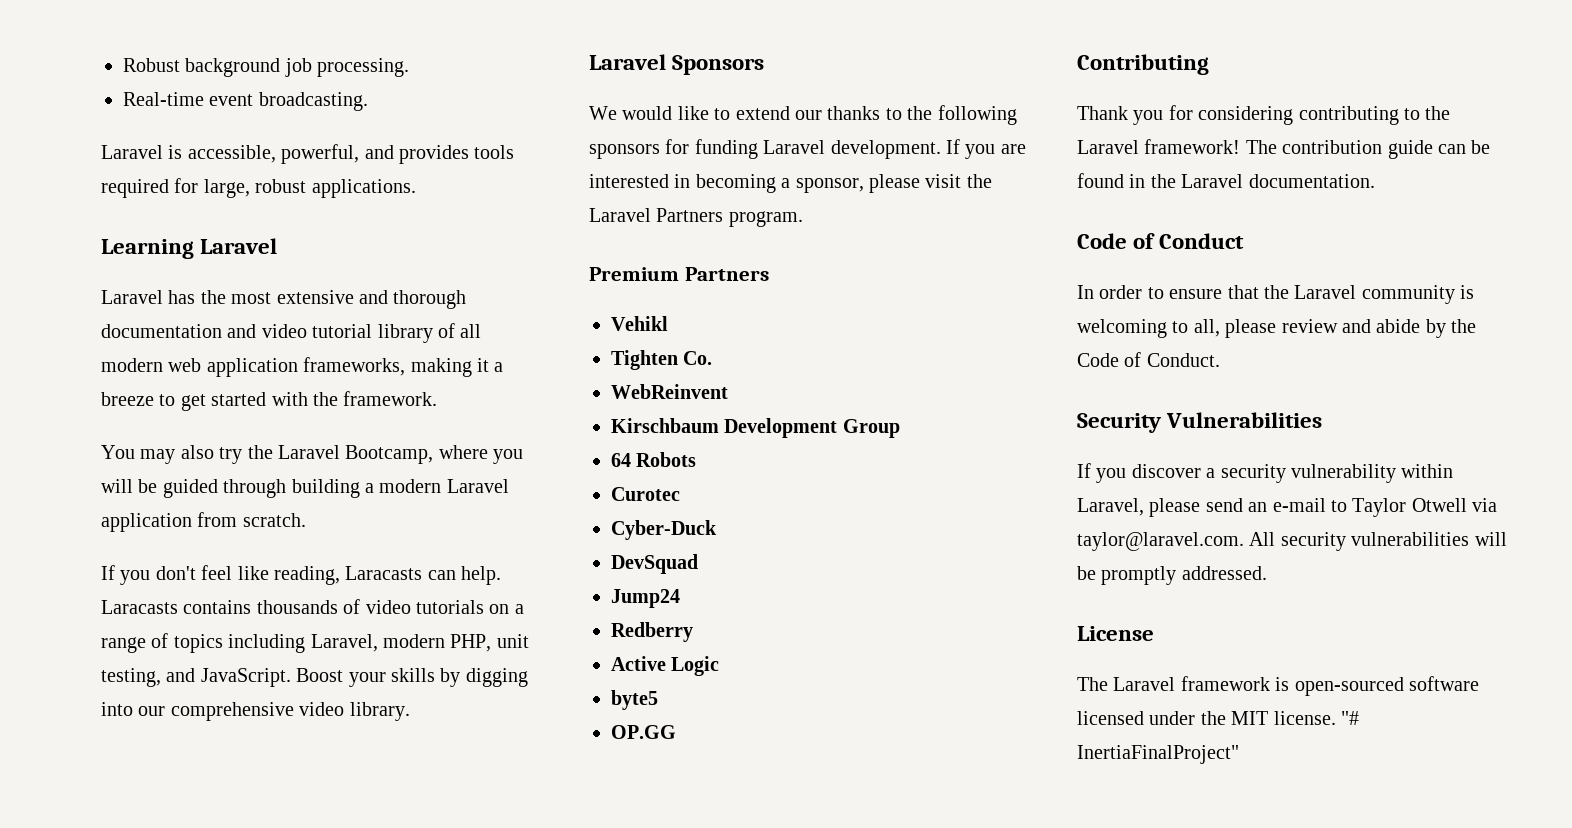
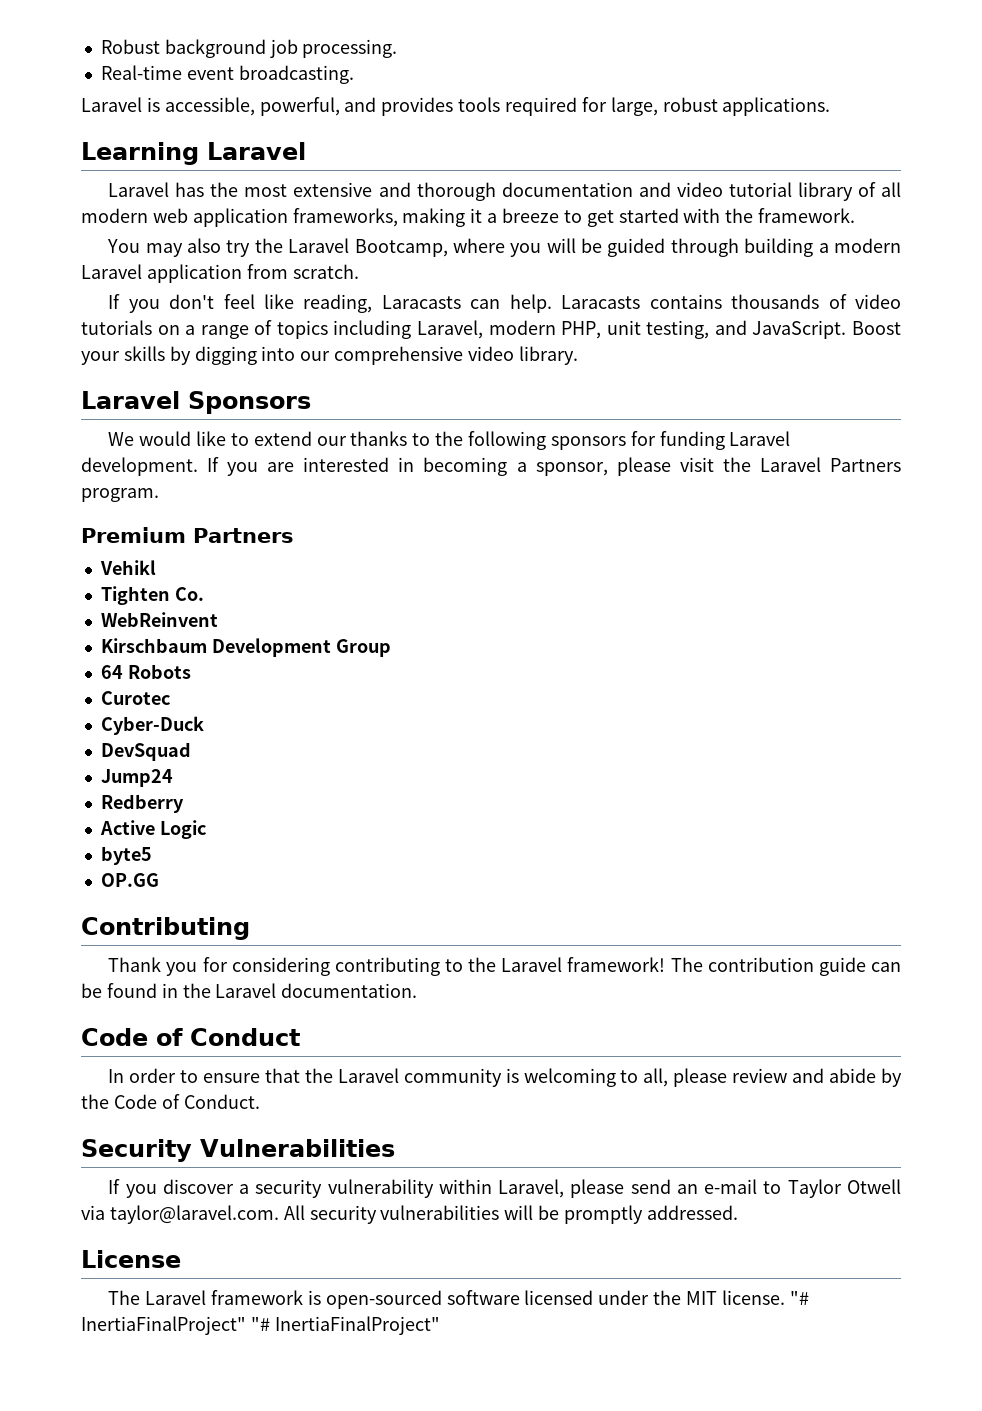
- "# InertiaFinalProject"
+ "# InertiaFinalProject" "# InertiaFinalProject"

